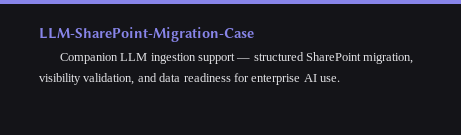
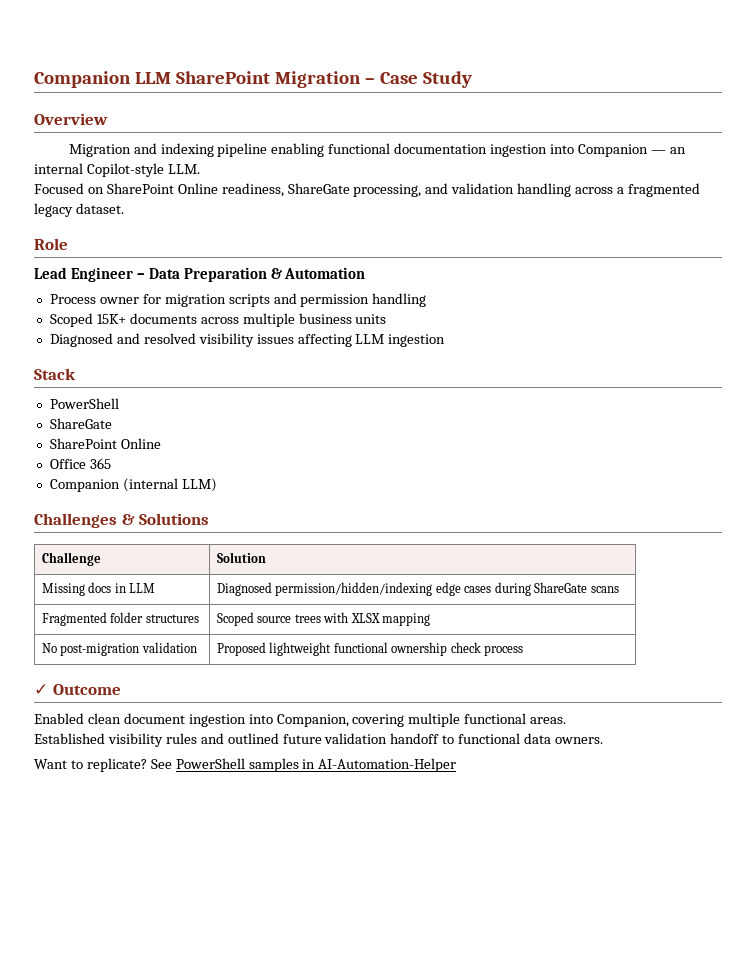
- LLM-SharePoint-Migration-Case
- Companion LLM ingestion support — structured SharePoint migration, visibility validation, and data readiness for enterprise AI use.
+ Companion LLM SharePoint Migration – Case Study
+ Overview
+ Migration and indexing pipeline enabling functional documentation ingestion into Companion — an internal Copilot-style LLM.
+ Focused on SharePoint Online readiness, ShareGate processing, and validation handling across a fragmented legacy dataset.
+ Role
+ Lead Engineer – Data Preparation & Automation
+ Process owner for migration scripts and permission handling
+ Scoped 15K+ documents across multiple business units
+ Diagnosed and resolved visibility issues affecting LLM ingestion
+ Stack
+ PowerShell
+ ShareGate
+ SharePoint Online
+ Office 365
+ Companion (internal LLM)
+ Challenges & Solutions
+ Challenge | Solution
+ Missing docs in LLM | Diagnosed permission/hidden/indexing edge cases during ShareGate scans
+ Fragmented folder structures | Scoped source trees with XLSX mapping
+ No post-migration validation | Proposed lightweight functional ownership check process
+ ✓ Outcome
+ Enabled clean document ingestion into Companion, covering multiple functional areas.
+ Established visibility rules and outlined future validation handoff to functional data owners.
+ Want to replicate? See PowerShell samples in AI-Automation-Helper

